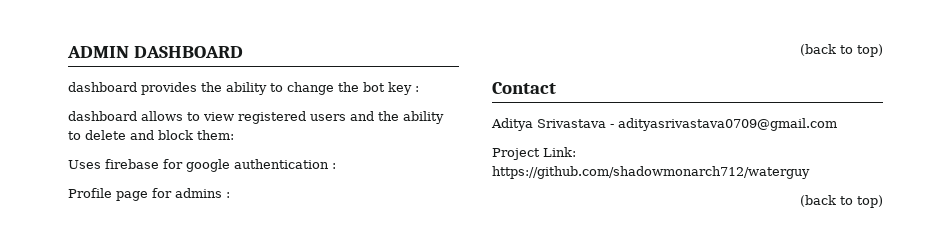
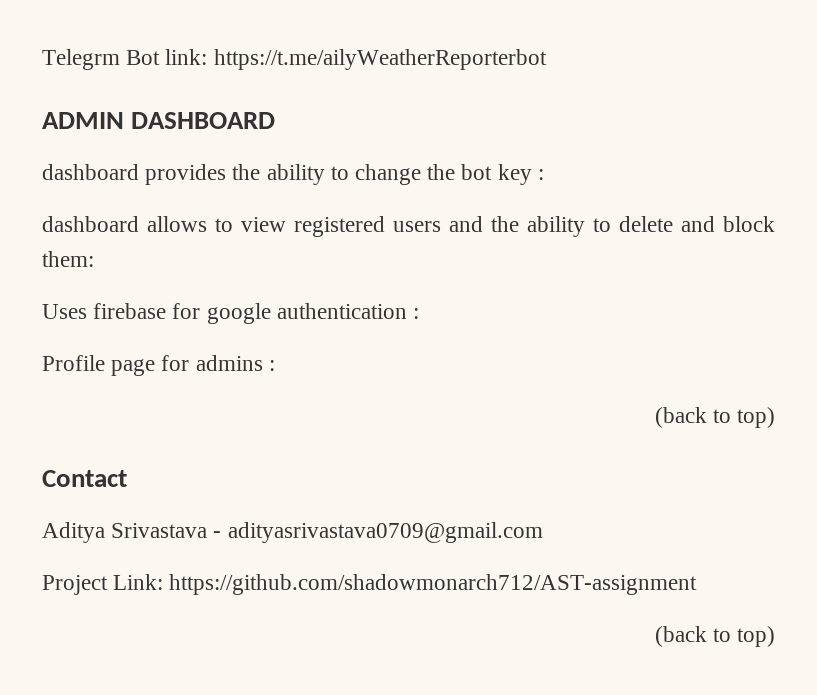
+ Telegrm Bot link: https://t.me/ailyWeatherReporterbot
- Project Link: https://github.com/shadowmonarch712/waterguy
+ Project Link: https://github.com/shadowmonarch712/AST-assignment

